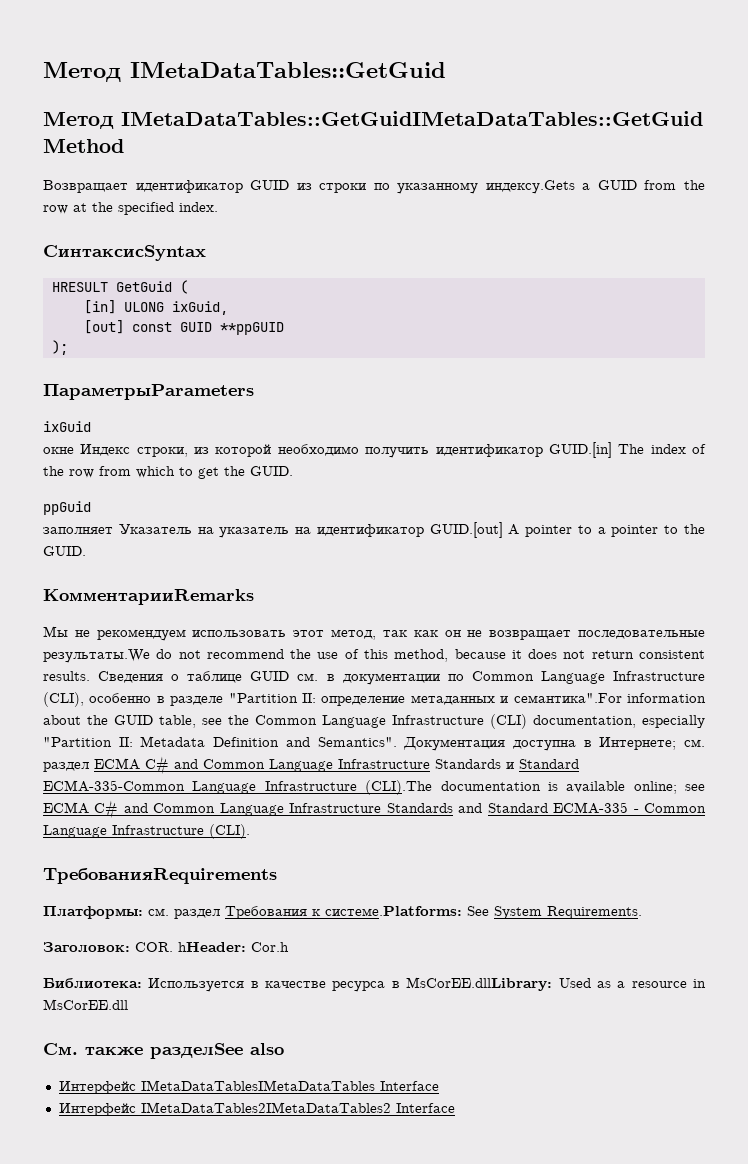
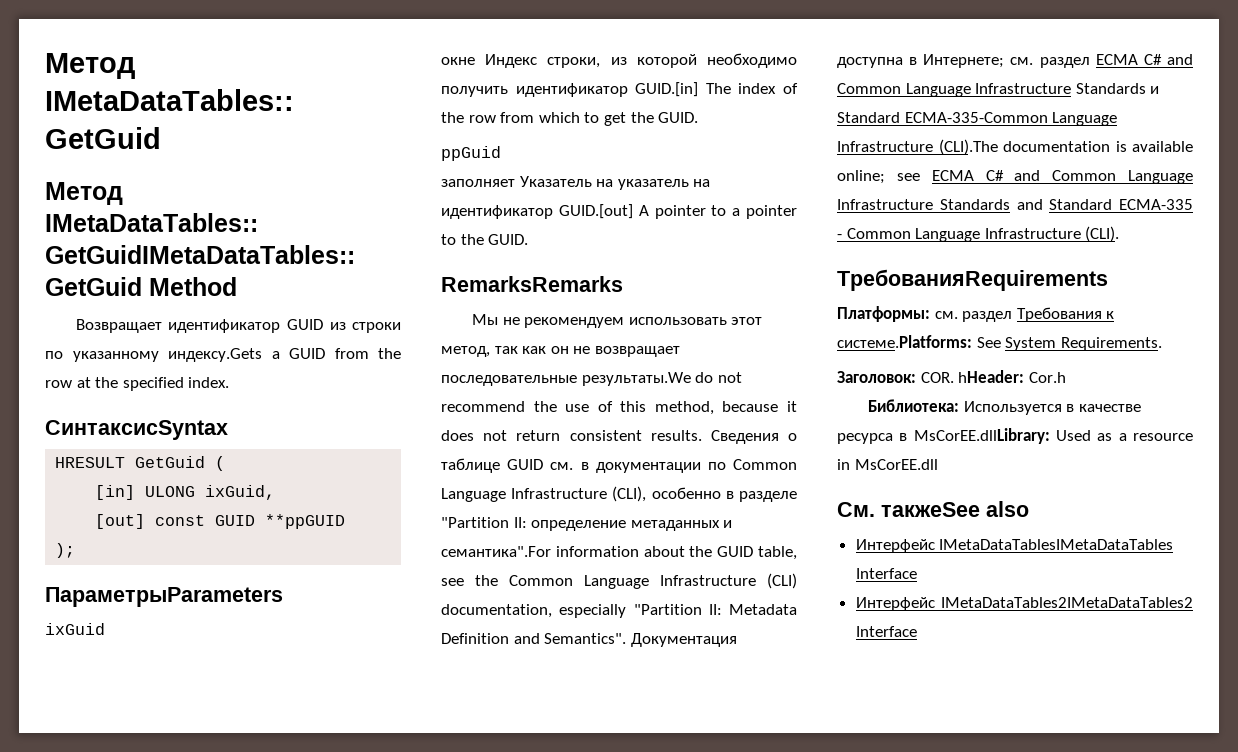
- КомментарииRemarks
+ RemarksRemarks
- См. также разделSee also
+ См. такжеSee also

